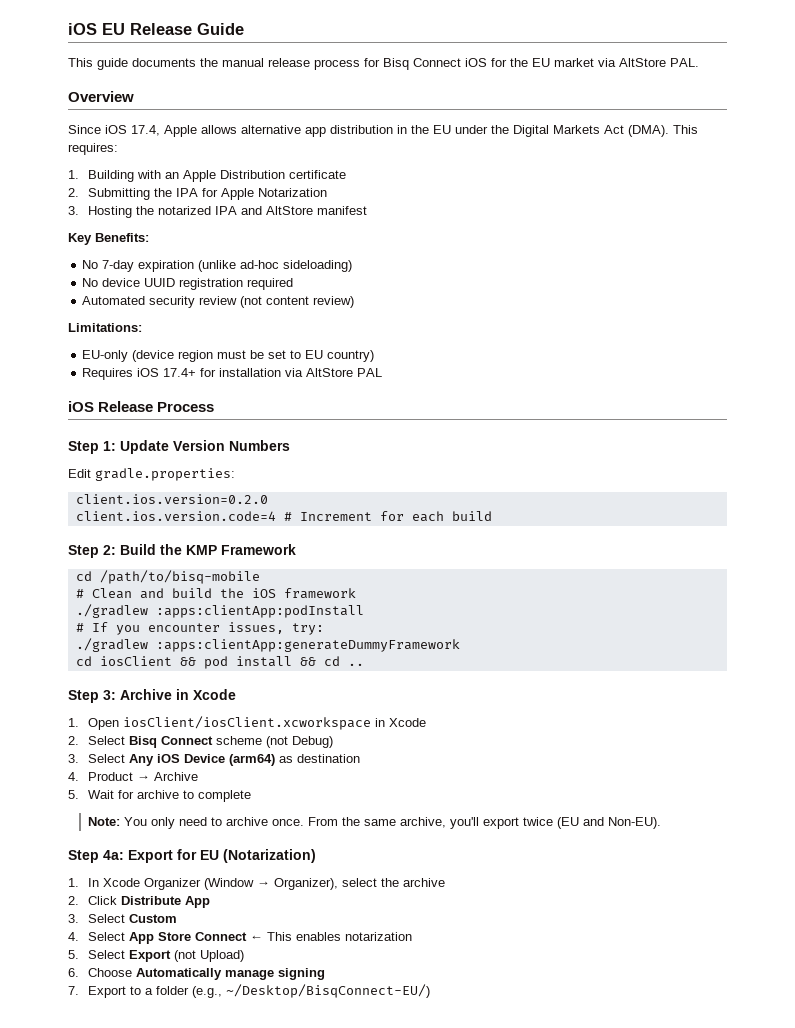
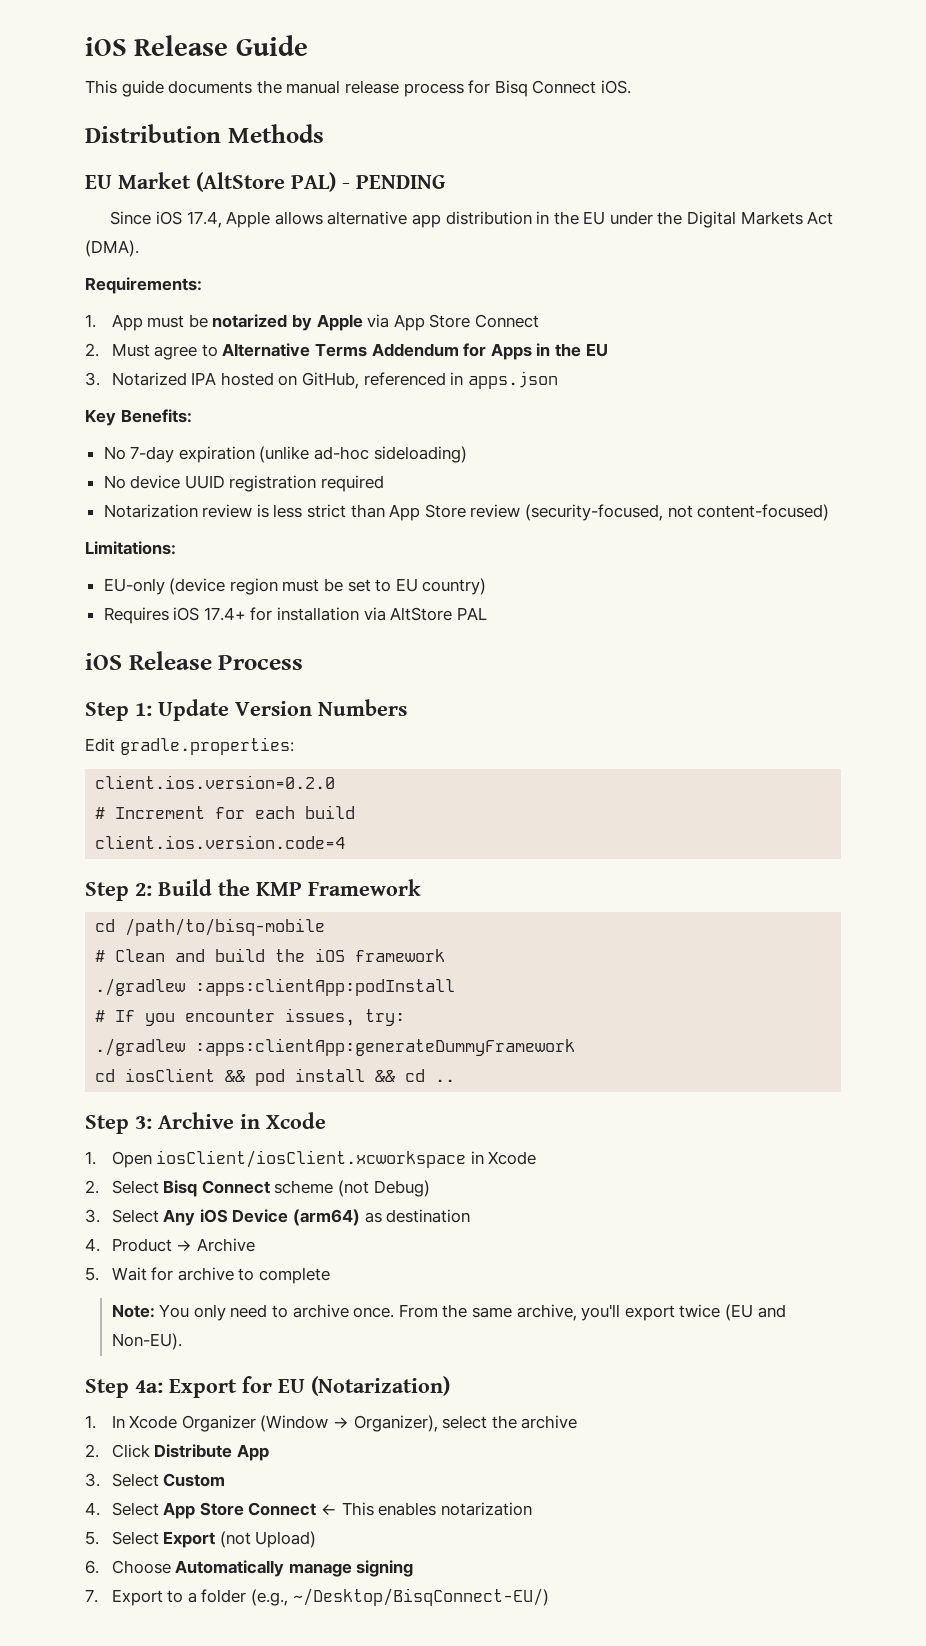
- iOS EU Release Guide
+ iOS Release Guide
- This guide documents the manual release process for Bisq Connect iOS for the EU market via AltStore PAL.
- Overview
+ This guide documents the manual release process for Bisq Connect iOS.
+ Distribution Methods
+ EU Market (AltStore PAL) - PENDING
- Since iOS 17.4, Apple allows alternative app distribution in the EU under the Digital Markets Act (DMA). This requires:
- 1. Building with an Apple Distribution certificate
- 2. Submitting the IPA for Apple Notarization
- 3. Hosting the notarized IPA and AltStore manifest
+ Since iOS 17.4, Apple allows alternative app distribution in the EU under the Digital Markets Act (DMA).
+ Requirements:
+ 1. App must be notarized by Apple via App Store Connect
+ 2. Must agree to Alternative Terms Addendum for Apps in the EU
+ 3. Notarized IPA hosted on GitHub, referenced in apps.json
- Automated security review (not content review)
+ Notarization review is less strict than App Store review (security-focused, not content-focused)
- client.ios.version.code=4 # Increment for each build
+ # Increment for each build
+ client.ios.version.code=4

